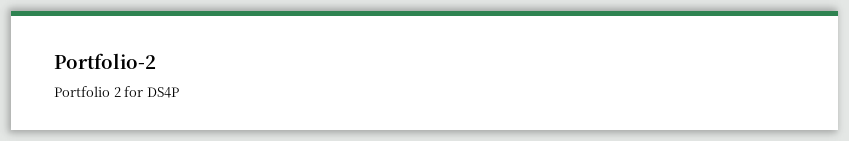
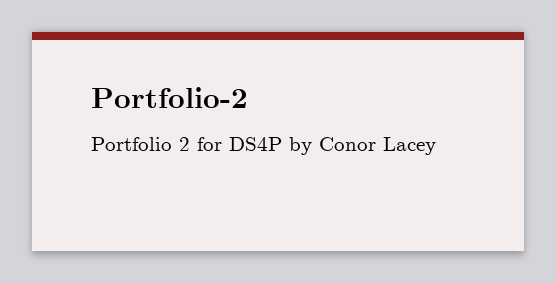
- Portfolio 2 for DS4P
+ Portfolio 2 for DS4P by Conor Lacey

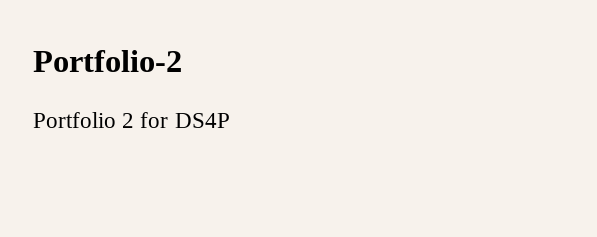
- Portfolio 2 for DS4P by Conor Lacey
+ Portfolio 2 for DS4P

